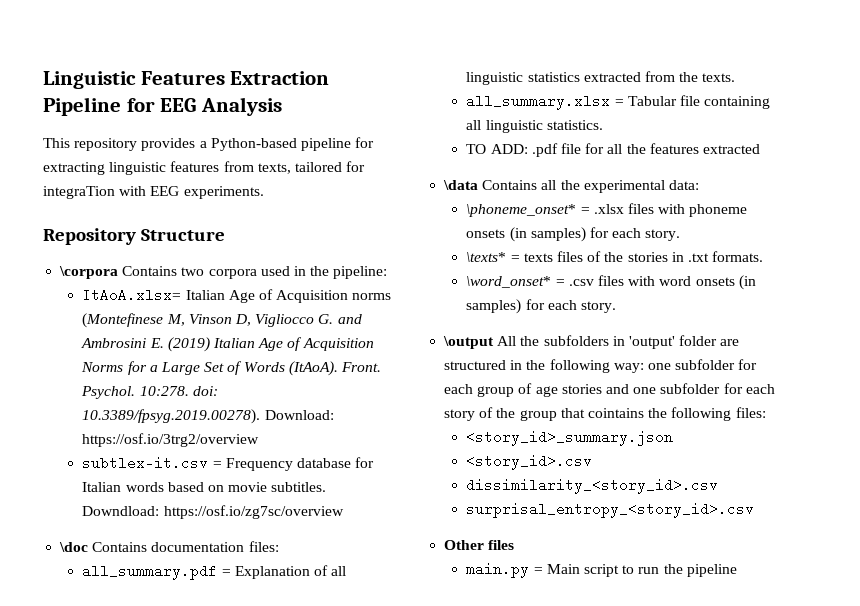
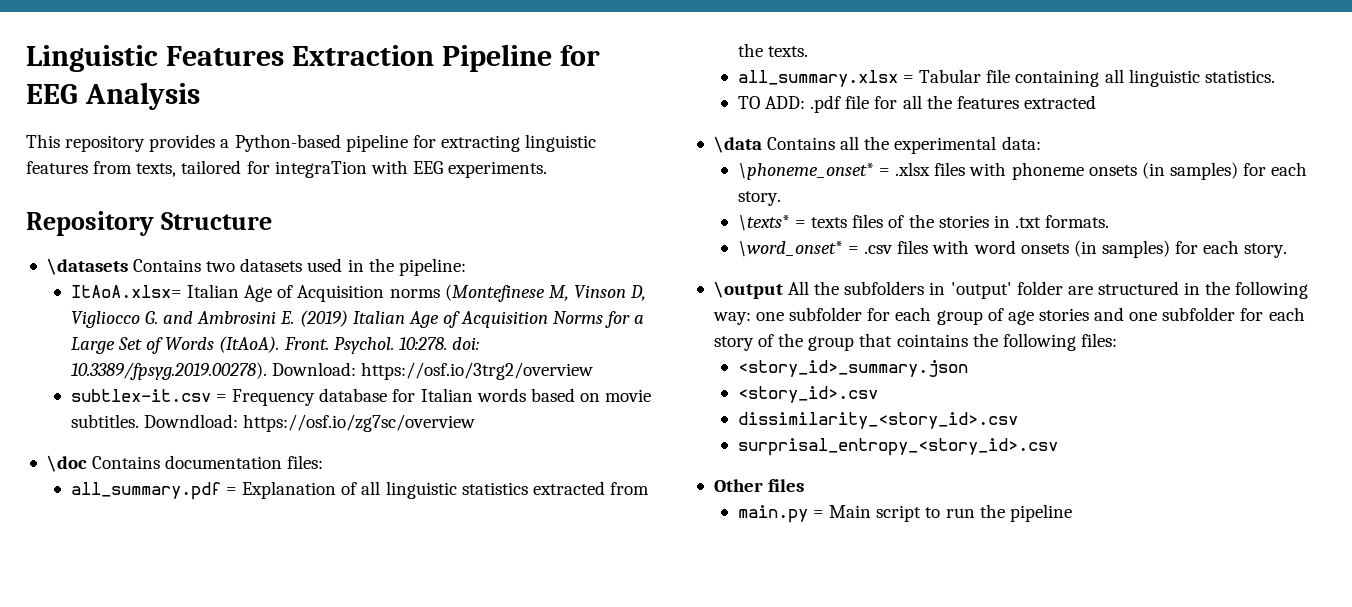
- \corpora Contains two corpora used in the pipeline:
+ \datasets Contains two datasets used in the pipeline:

